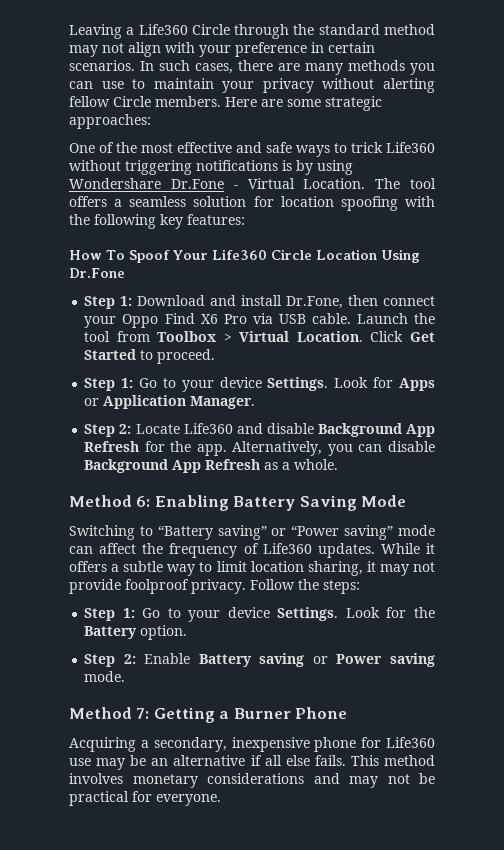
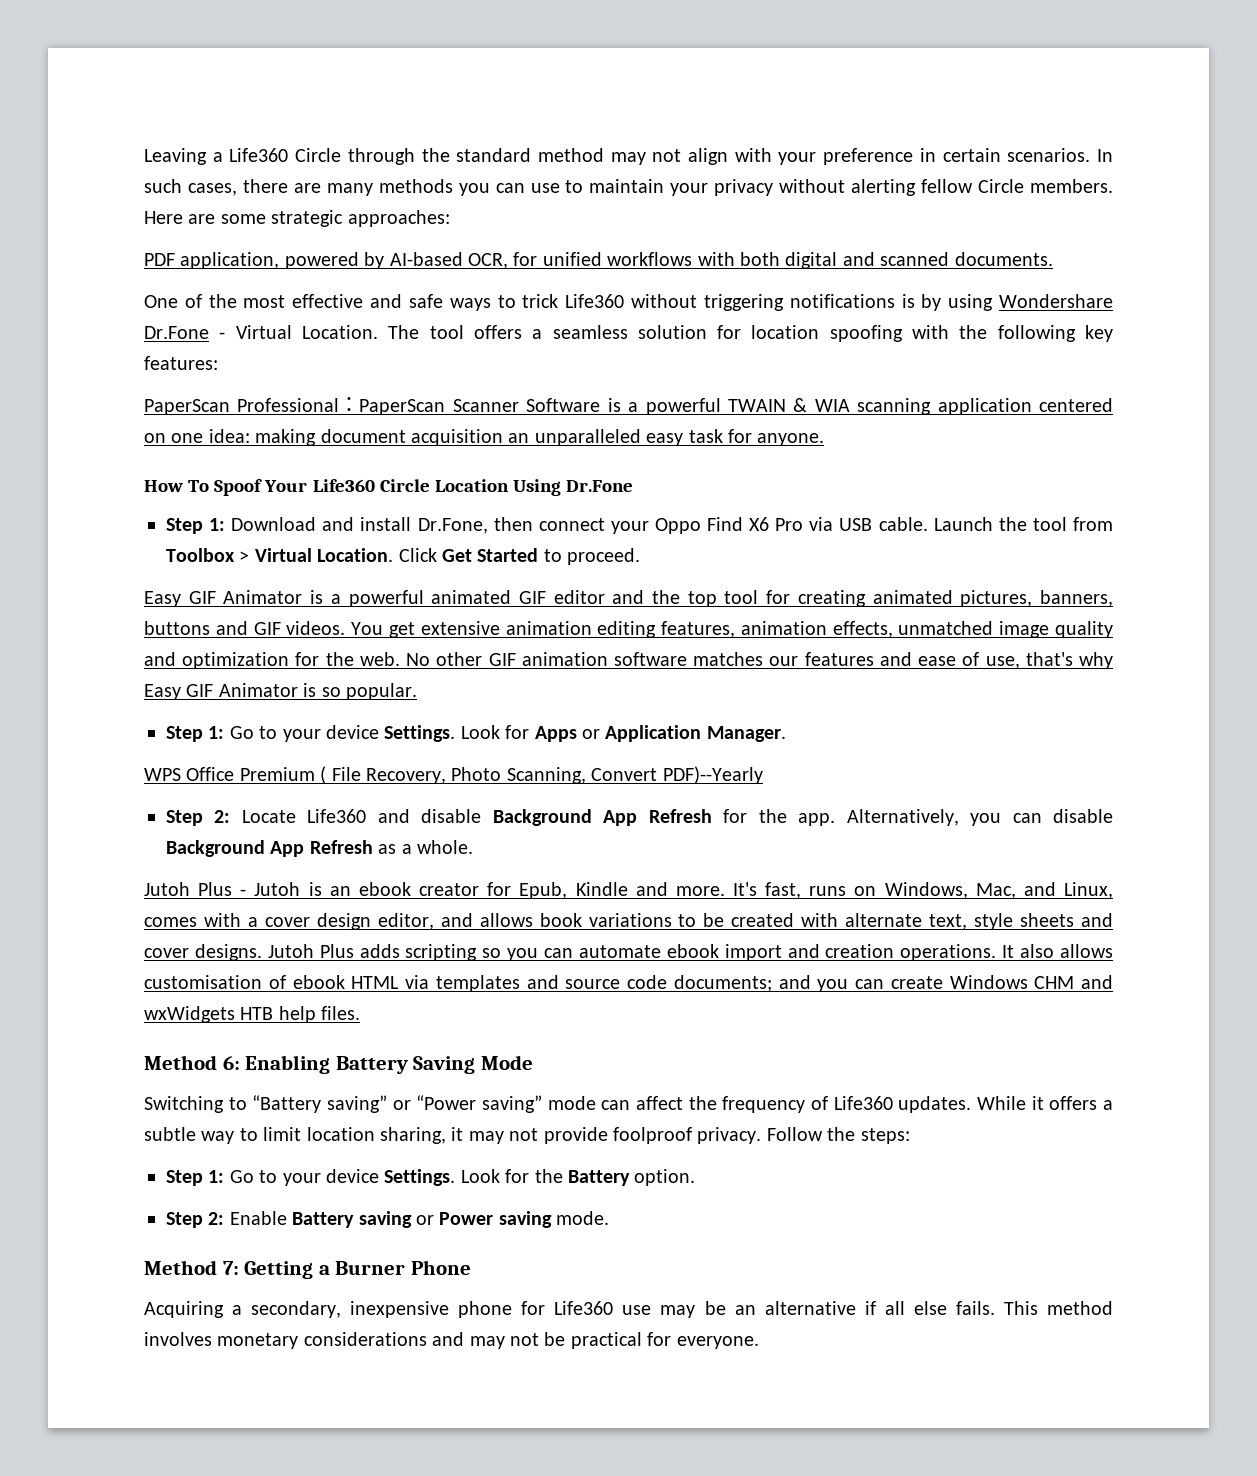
+ PDF application, powered by AI-based OCR, for unified workflows with both digital and scanned documents.
+ PaperScan Professional：PaperScan Scanner Software is a powerful TWAIN & WIA scanning application centered on one idea: making document acquisition an unparalleled easy task for anyone.
+ Easy GIF Animator is a powerful animated GIF editor and the top tool for creating animated pictures, banners, buttons and GIF videos. You get extensive animation editing features, animation effects, unmatched image quality and optimization for the web. No other GIF animation software matches our features and ease of use, that's why Easy GIF Animator is so popular.
+ WPS Office Premium ( File Recovery, Photo Scanning, Convert PDF)--Yearly
+ Jutoh Plus - Jutoh is an ebook creator for Epub, Kindle and more. It's fast, runs on Windows, Mac, and Linux, comes with a cover design editor, and allows book variations to be created with alternate text, style sheets and cover designs. Jutoh Plus adds scripting so you can automate ebook import and creation operations. It also allows customisation of ebook HTML via templates and source code documents; and you can create Windows CHM and wxWidgets HTB help files.

